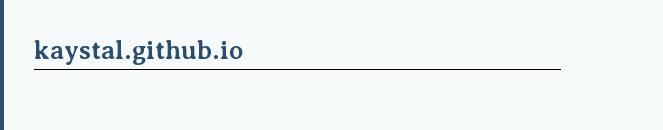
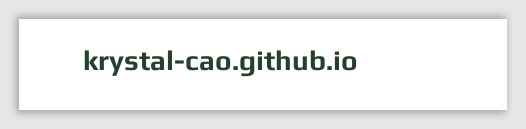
- kaystal.github.io
+ krystal-cao.github.io

